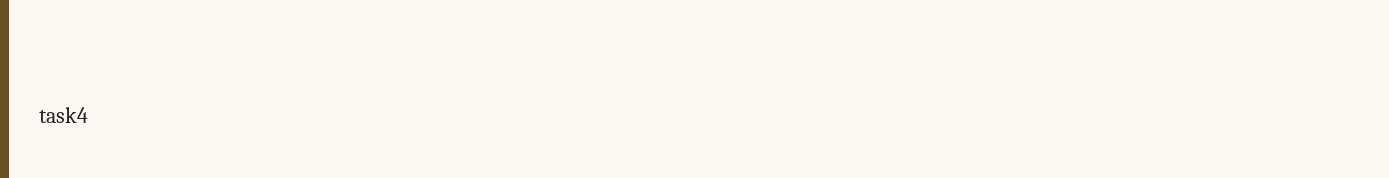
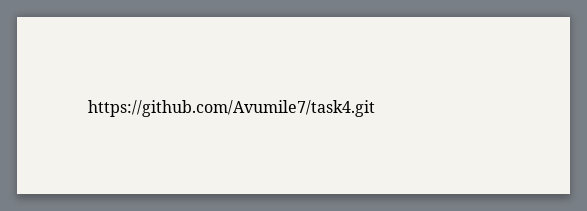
- task4
+ https://github.com/Avumile7/task4.git

